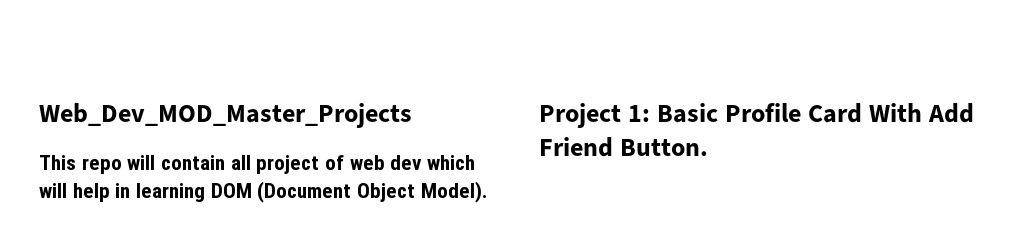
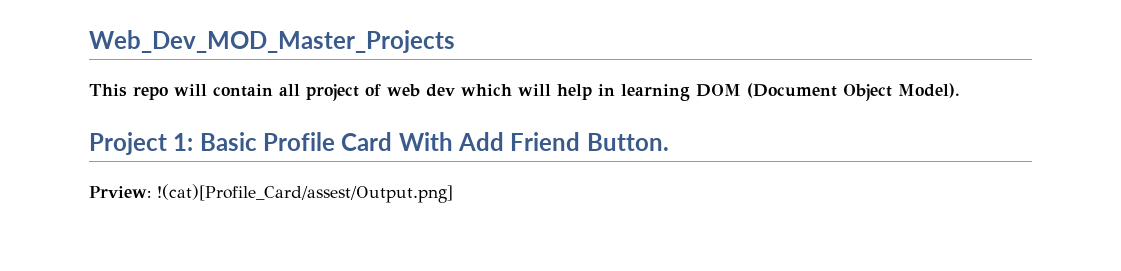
+ Prview: !(cat)[Profile_Card/assest/Output.png]

